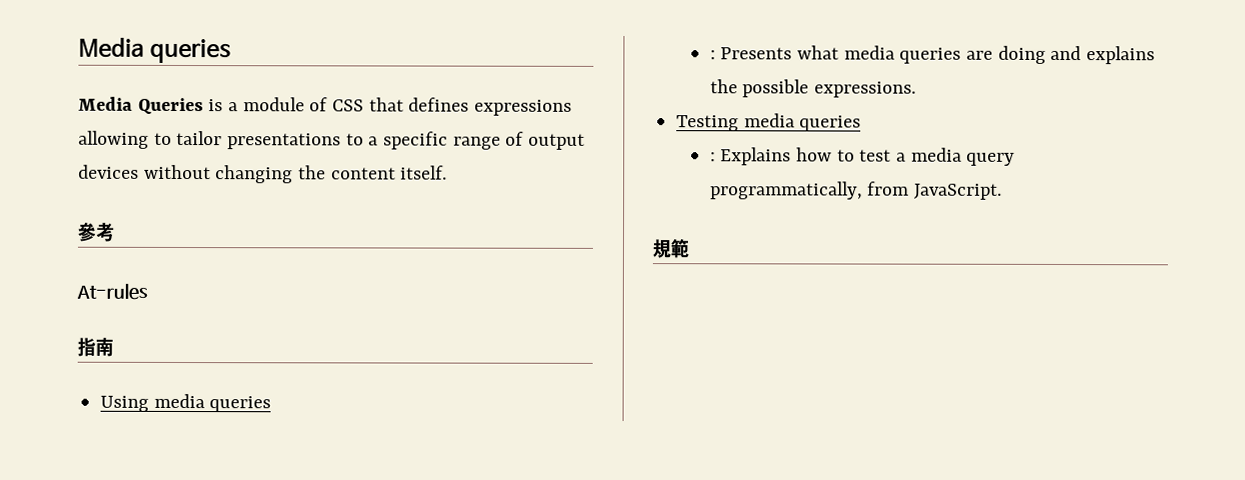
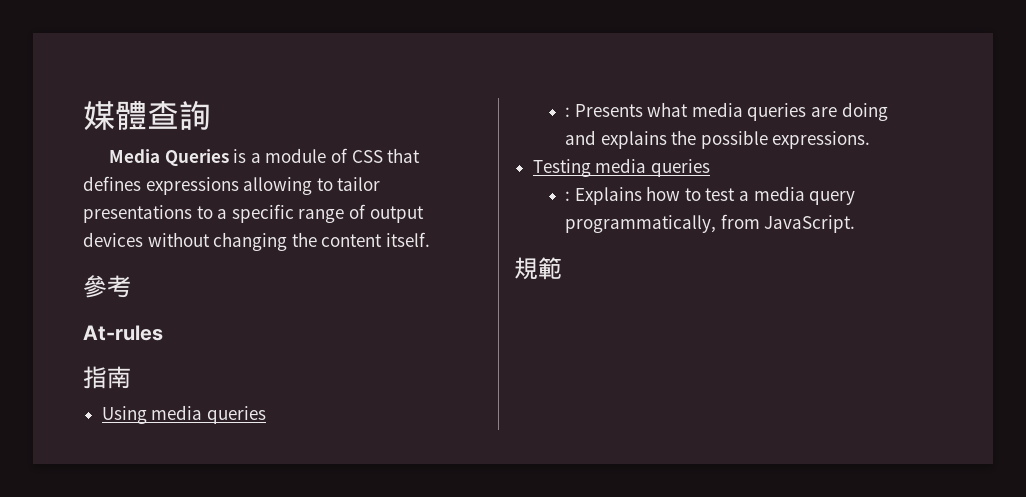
- Media queries
+ 媒體查詢

